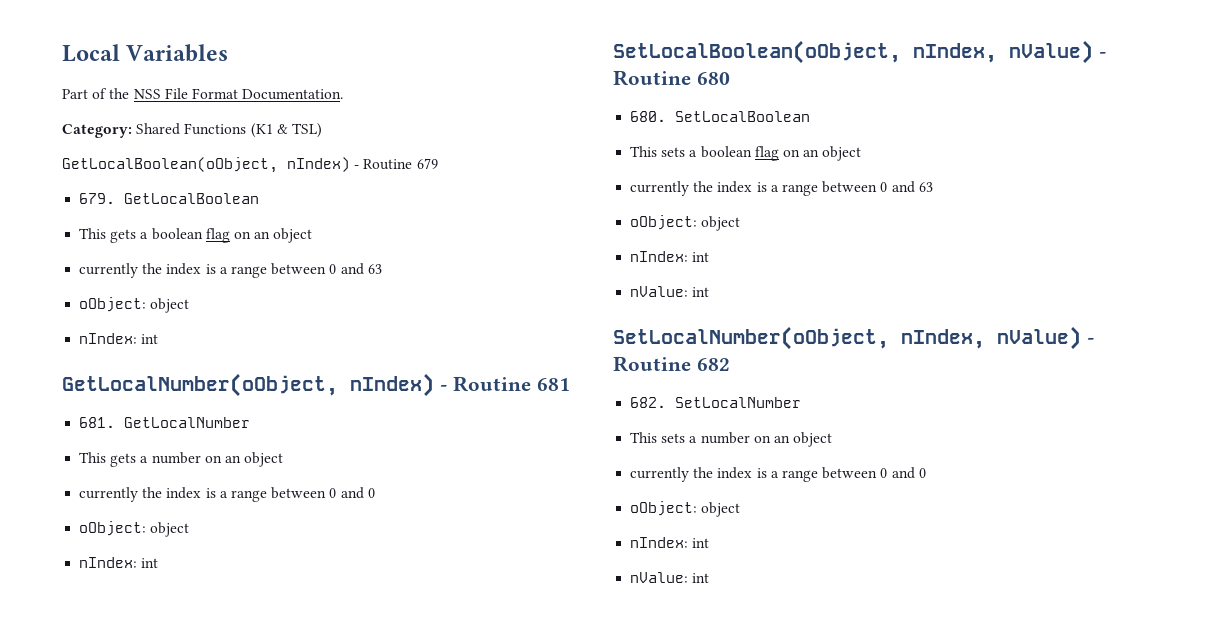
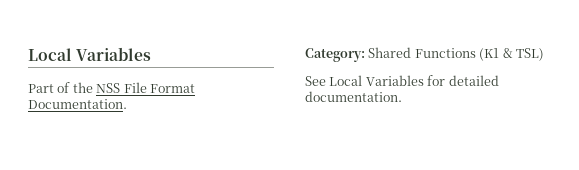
- GetLocalBoolean(oObject, nIndex) - Routine 679
- 679. GetLocalBoolean
- This gets a boolean flag on an object
- currently the index is a range between 0 and 63
- oObject: object
- nIndex: int
- GetLocalNumber(oObject, nIndex) - Routine 681
- 681. GetLocalNumber
- This gets a number on an object
- currently the index is a range between 0 and 0
- oObject: object
- nIndex: int
- SetLocalBoolean(oObject, nIndex, nValue) - Routine 680
- 680. SetLocalBoolean
- This sets a boolean flag on an object
- currently the index is a range between 0 and 63
- oObject: object
- nIndex: int
- nValue: int
- SetLocalNumber(oObject, nIndex, nValue) - Routine 682
- 682. SetLocalNumber
- This sets a number on an object
- currently the index is a range between 0 and 0
- oObject: object
- nIndex: int
- nValue: int
+ See Local Variables for detailed documentation.

